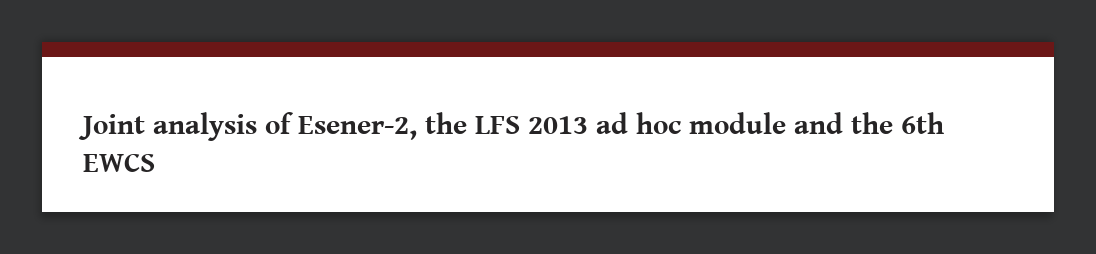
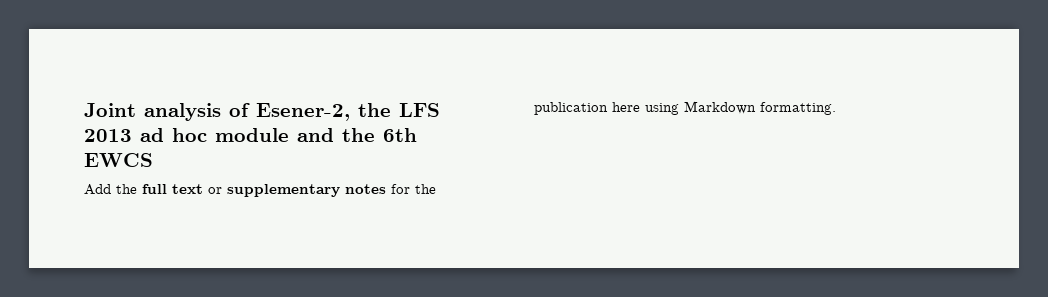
+ Add the full text or supplementary notes for the publication here using Markdown formatting.

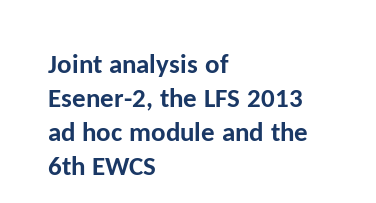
- Add the full text or supplementary notes for the publication here using Markdown formatting.

